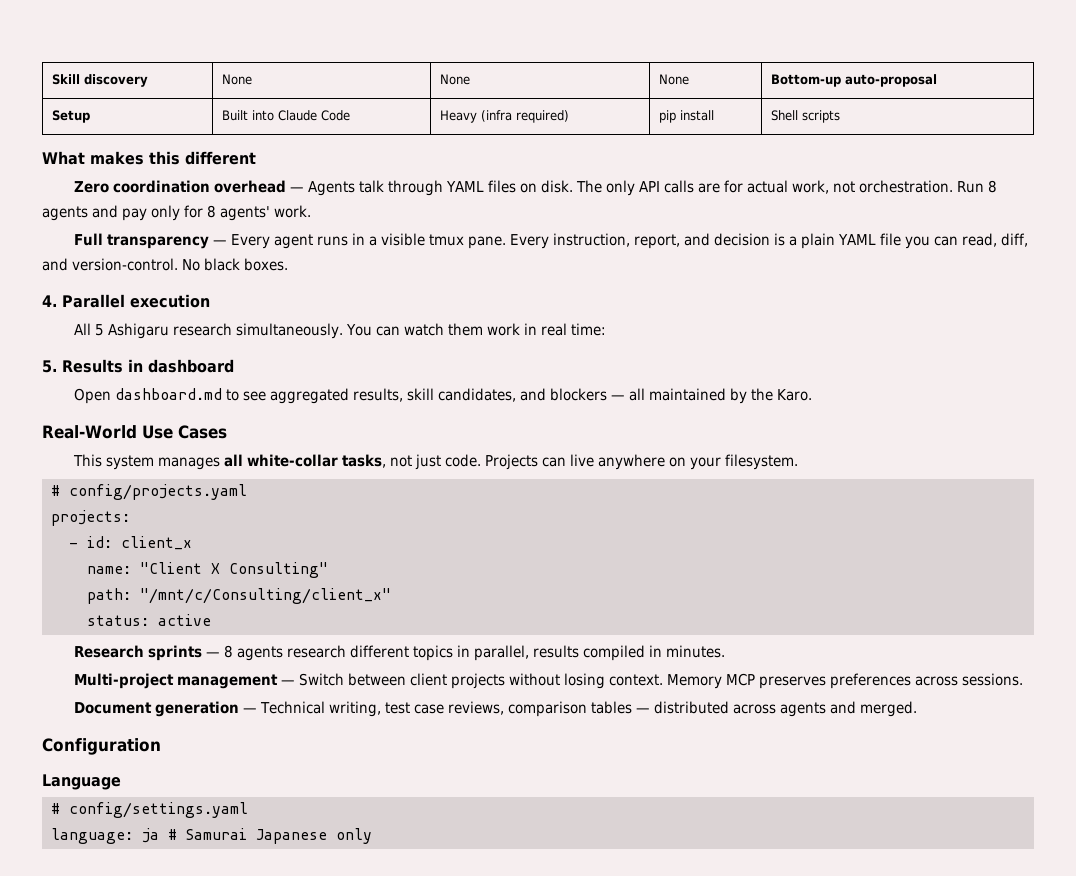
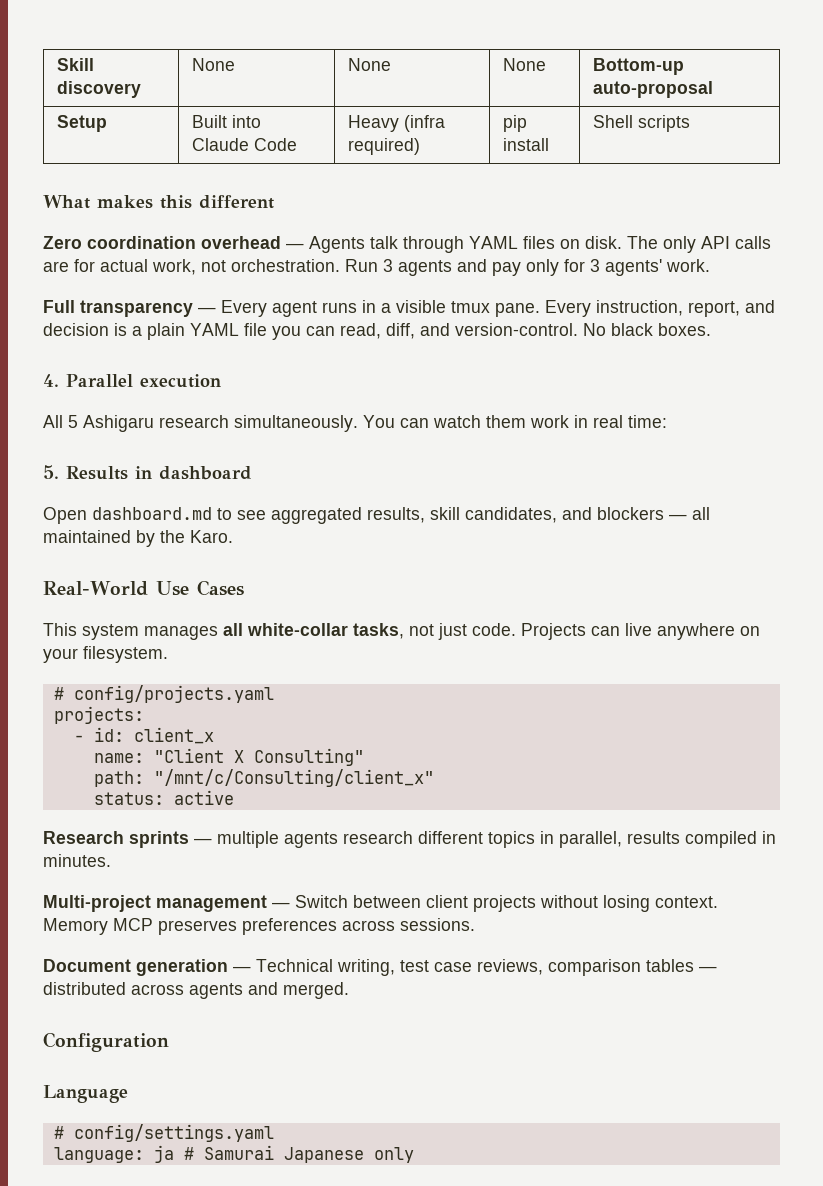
- Run 8 agents and pay only for 8 agents' work.
+ Run 3 agents and pay only for 3 agents' work.
- Research sprints — 8 agents research different topics in parallel, results compiled in minutes.
+ Research sprints — multiple agents research different topics in parallel, results compiled in minutes.

